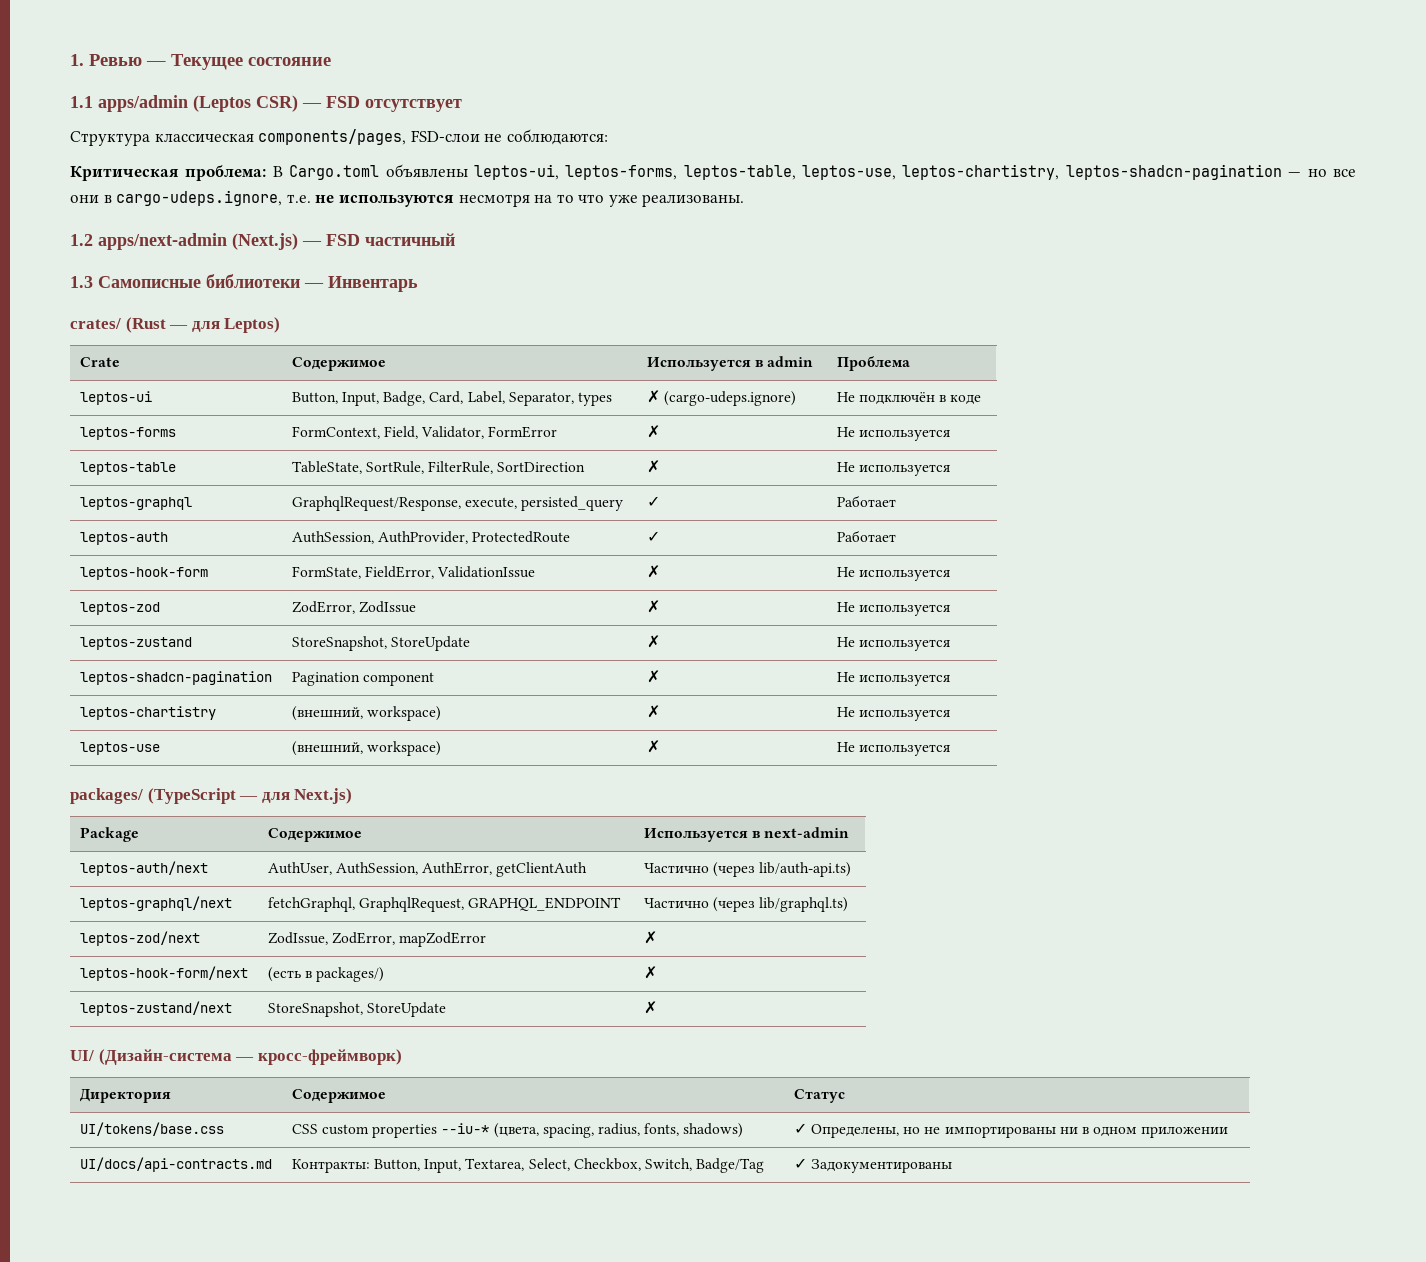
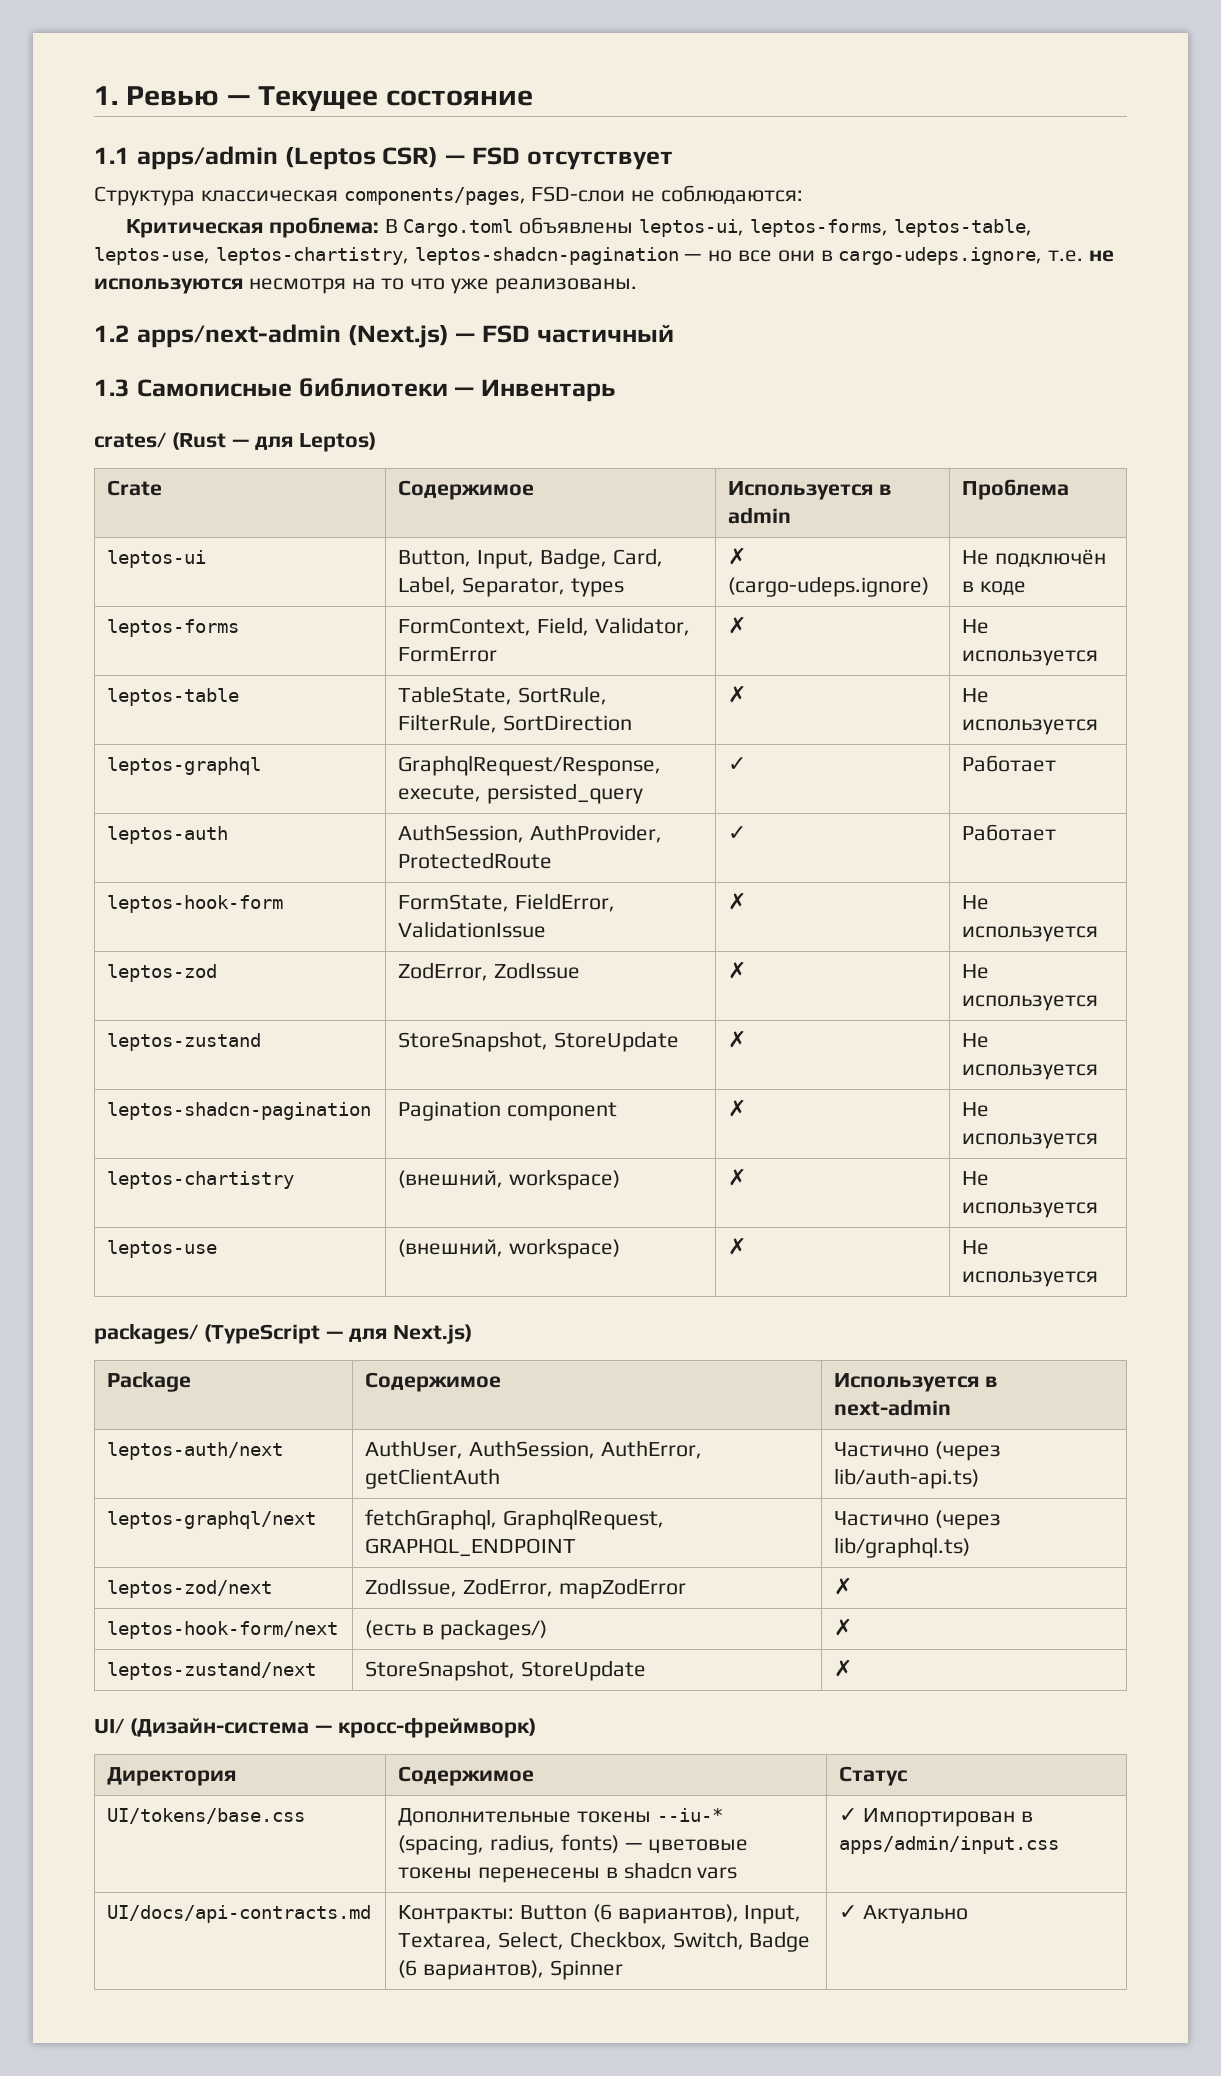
- UI/tokens/base.css | CSS custom properties --iu-* (цвета, spacing, radius, fonts, shadows) | ✓ Определены, но не импортированы ни в одном приложении
+ UI/tokens/base.css | Дополнительные токены --iu-* (spacing, radius, fonts) — цветовые токены перенесены в shadcn vars | ✓ Импортирован в apps/admin/input.css
- UI/docs/api-contracts.md | Контракты: Button, Input, Textarea, Select, Checkbox, Switch, Badge/Tag | ✓ Задокументированы
+ UI/docs/api-contracts.md | Контракты: Button (6 вариантов), Input, Textarea, Select, Checkbox, Switch, Badge (6 вариантов), Spinner | ✓ Актуально

